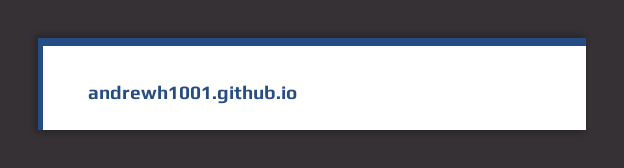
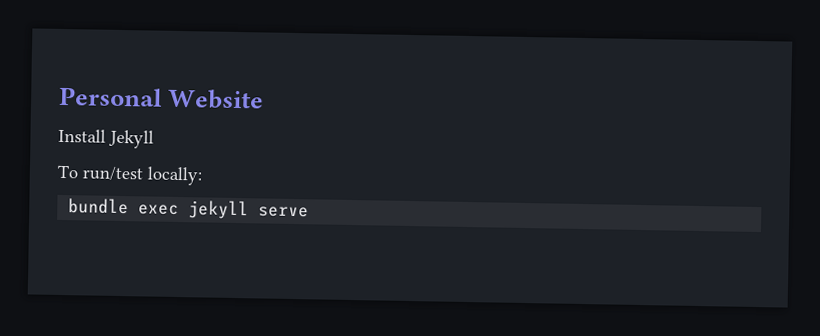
- andrewh1001.github.io
+ Personal Website
+ Install Jekyll
+ To run/test locally:
+ bundle exec jekyll serve

